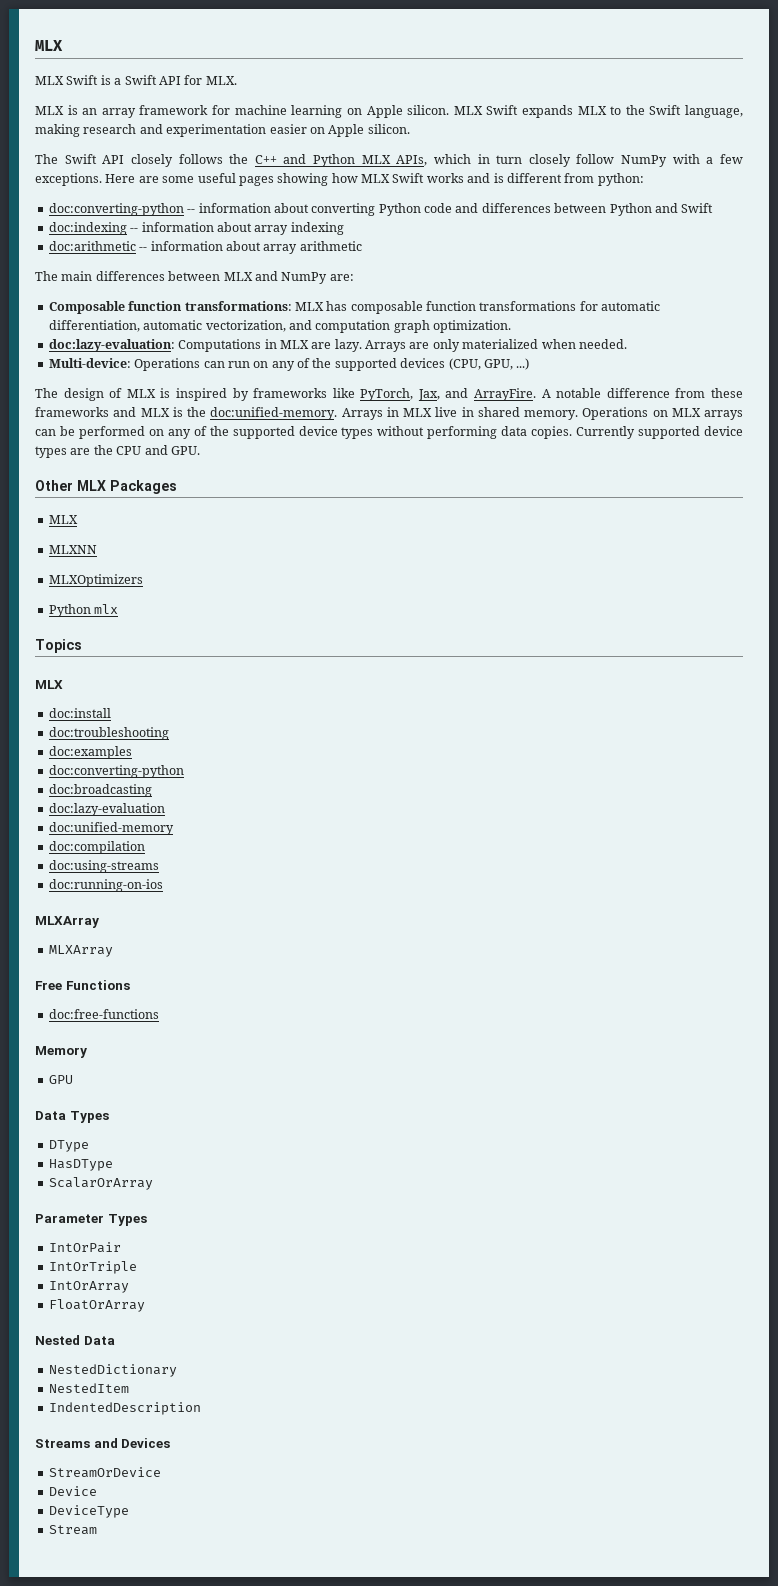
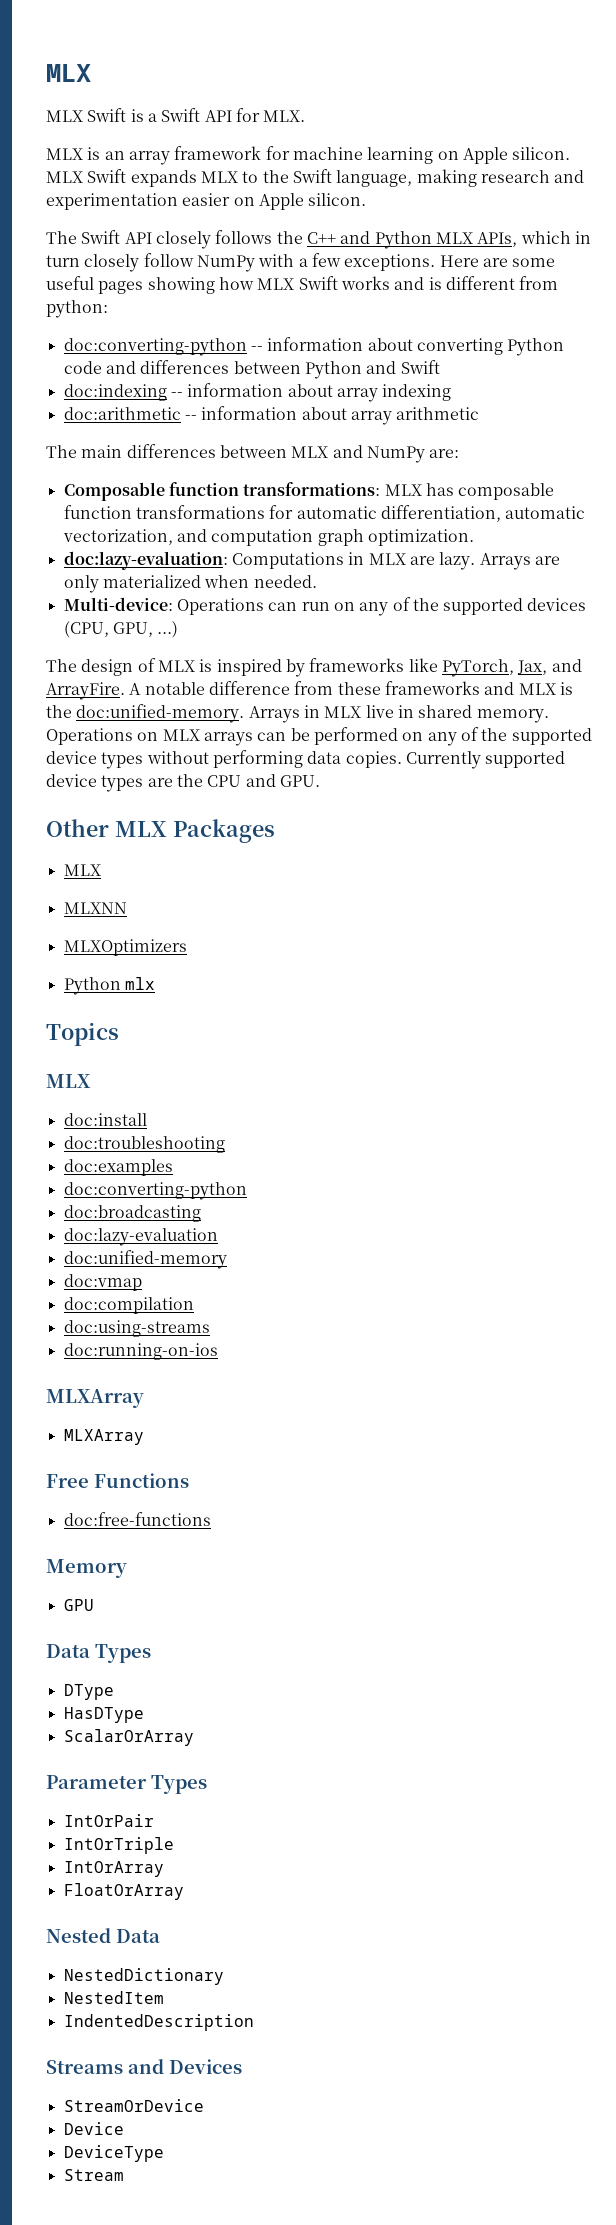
+ doc:vmap

